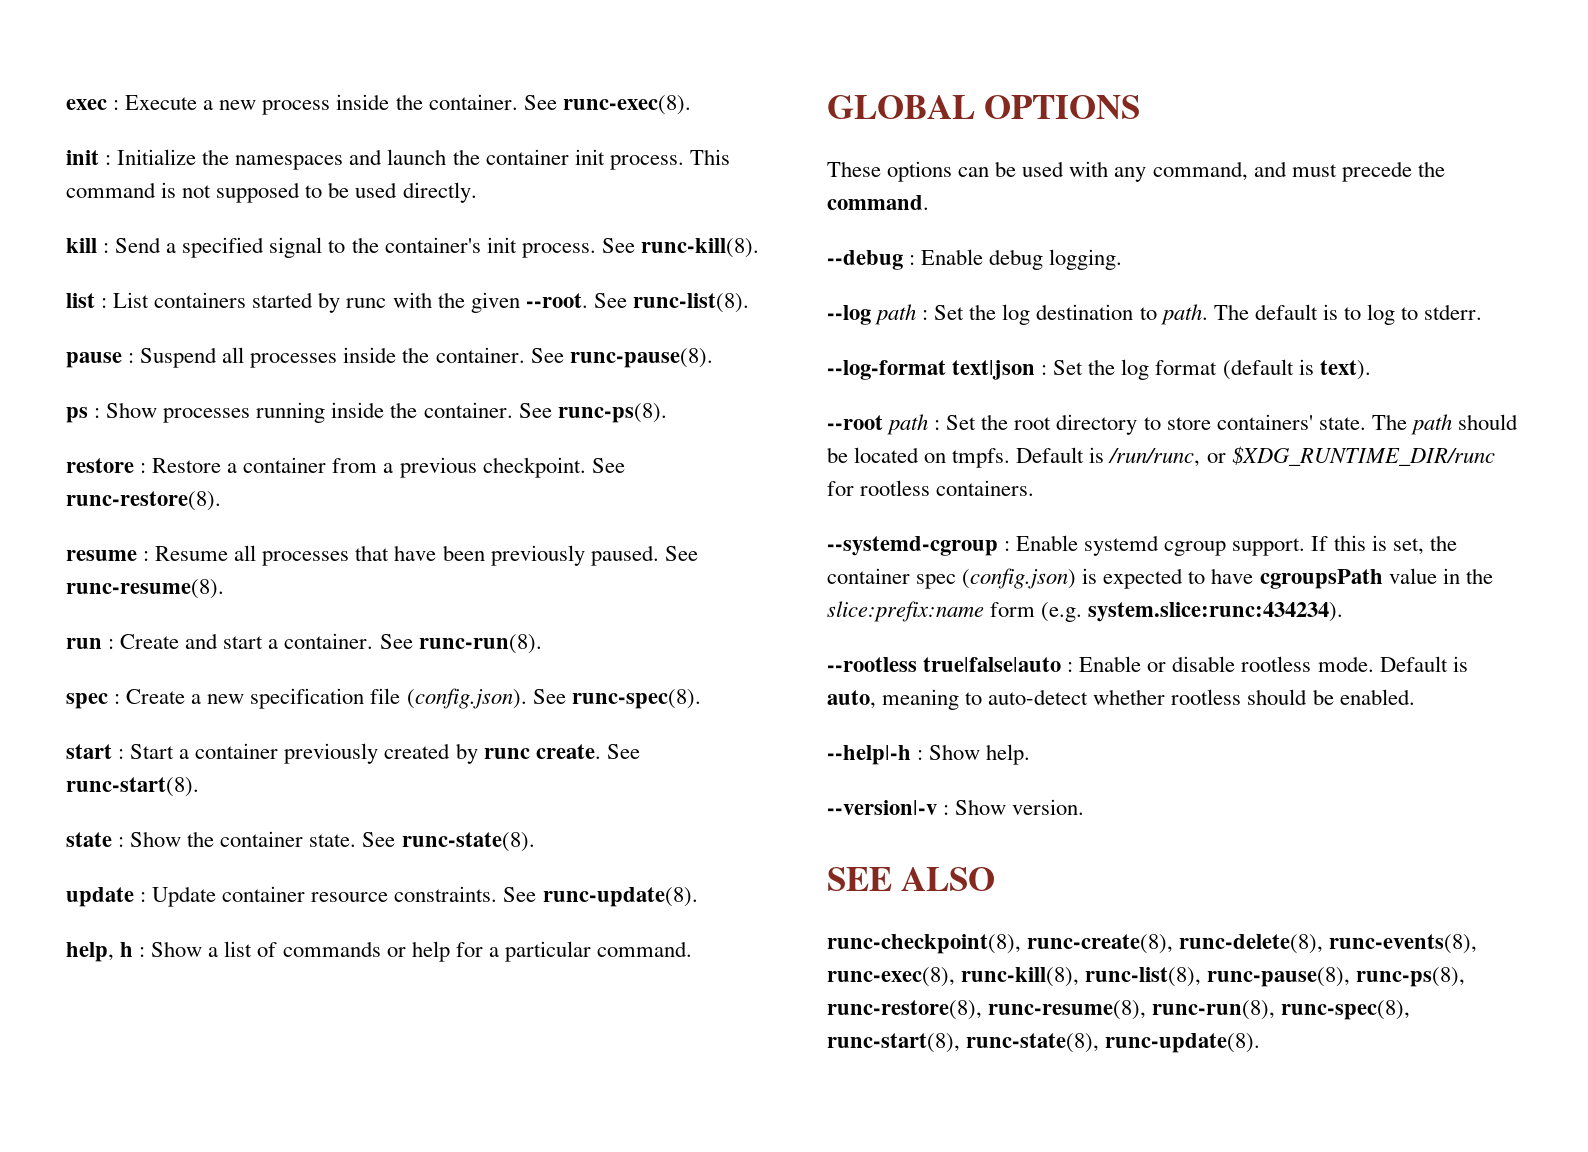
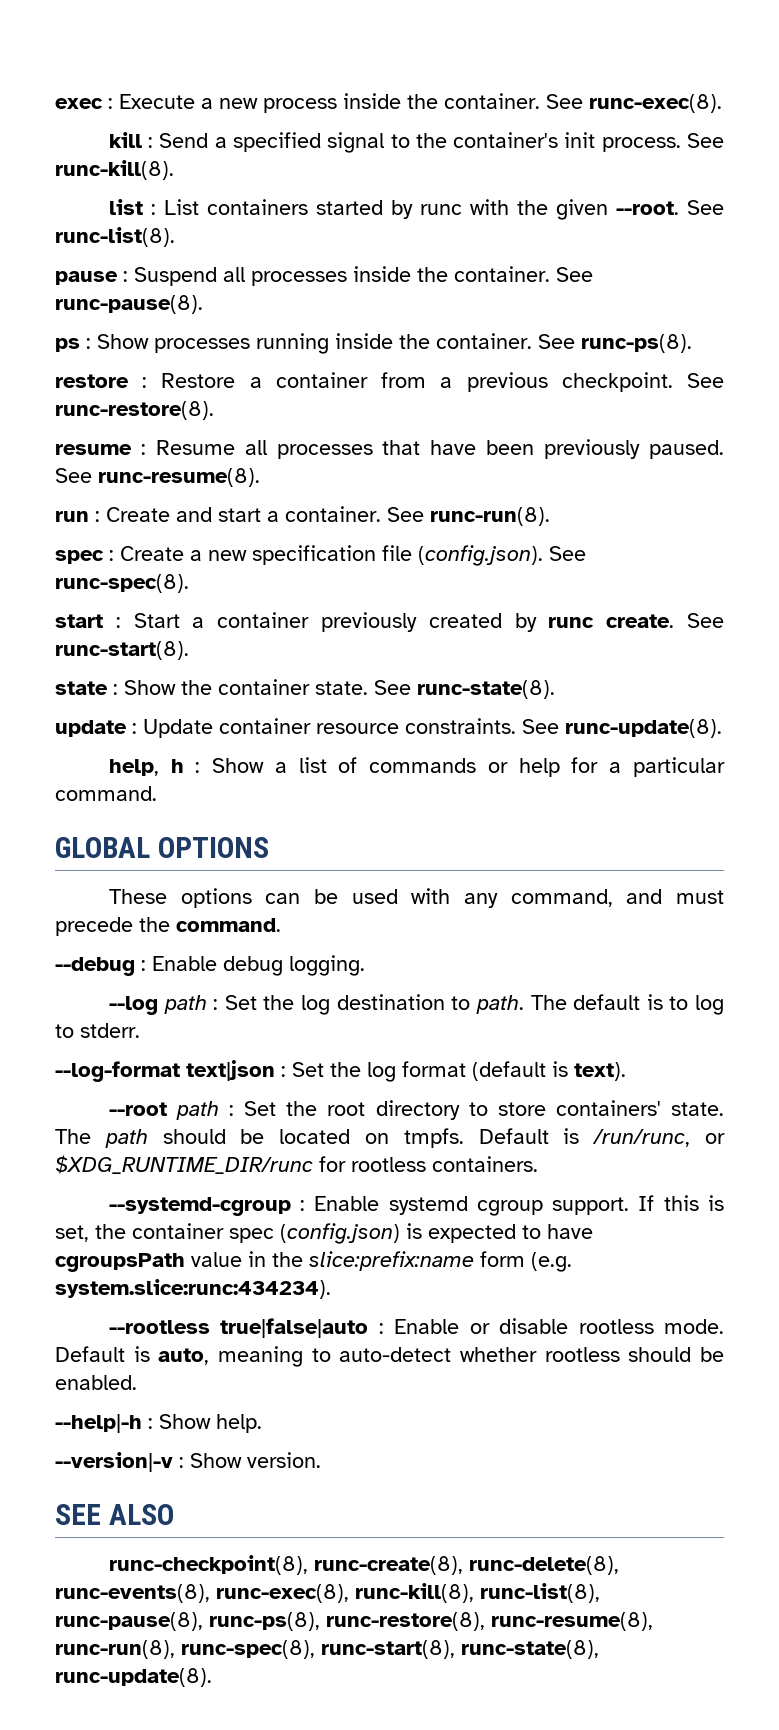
- init : Initialize the namespaces and launch the container init process. This command is not supposed to be used directly.

